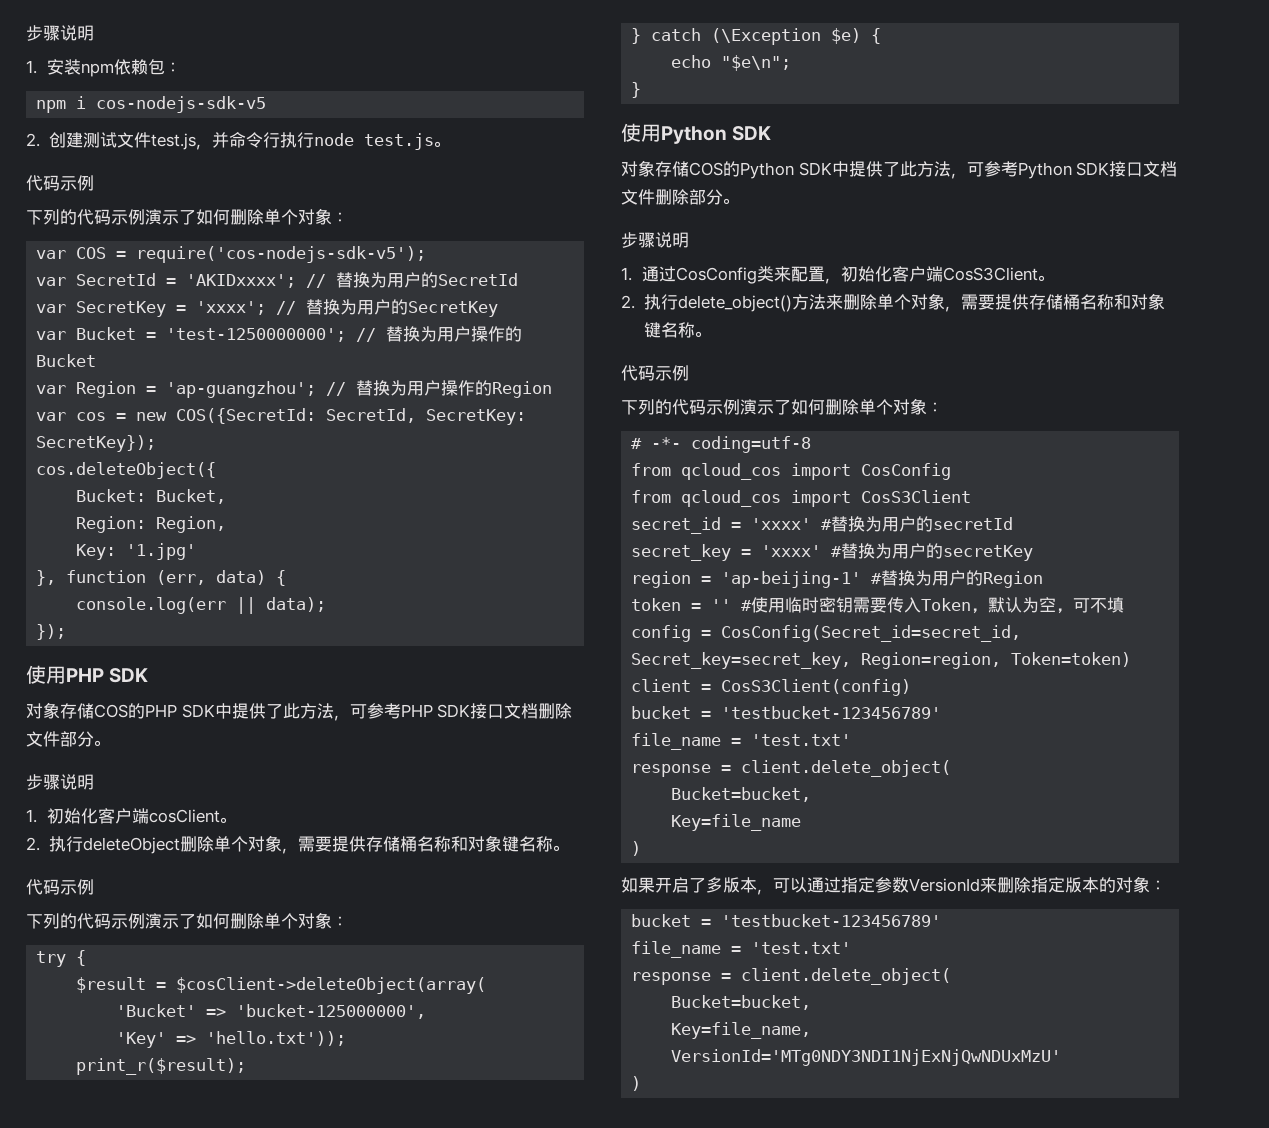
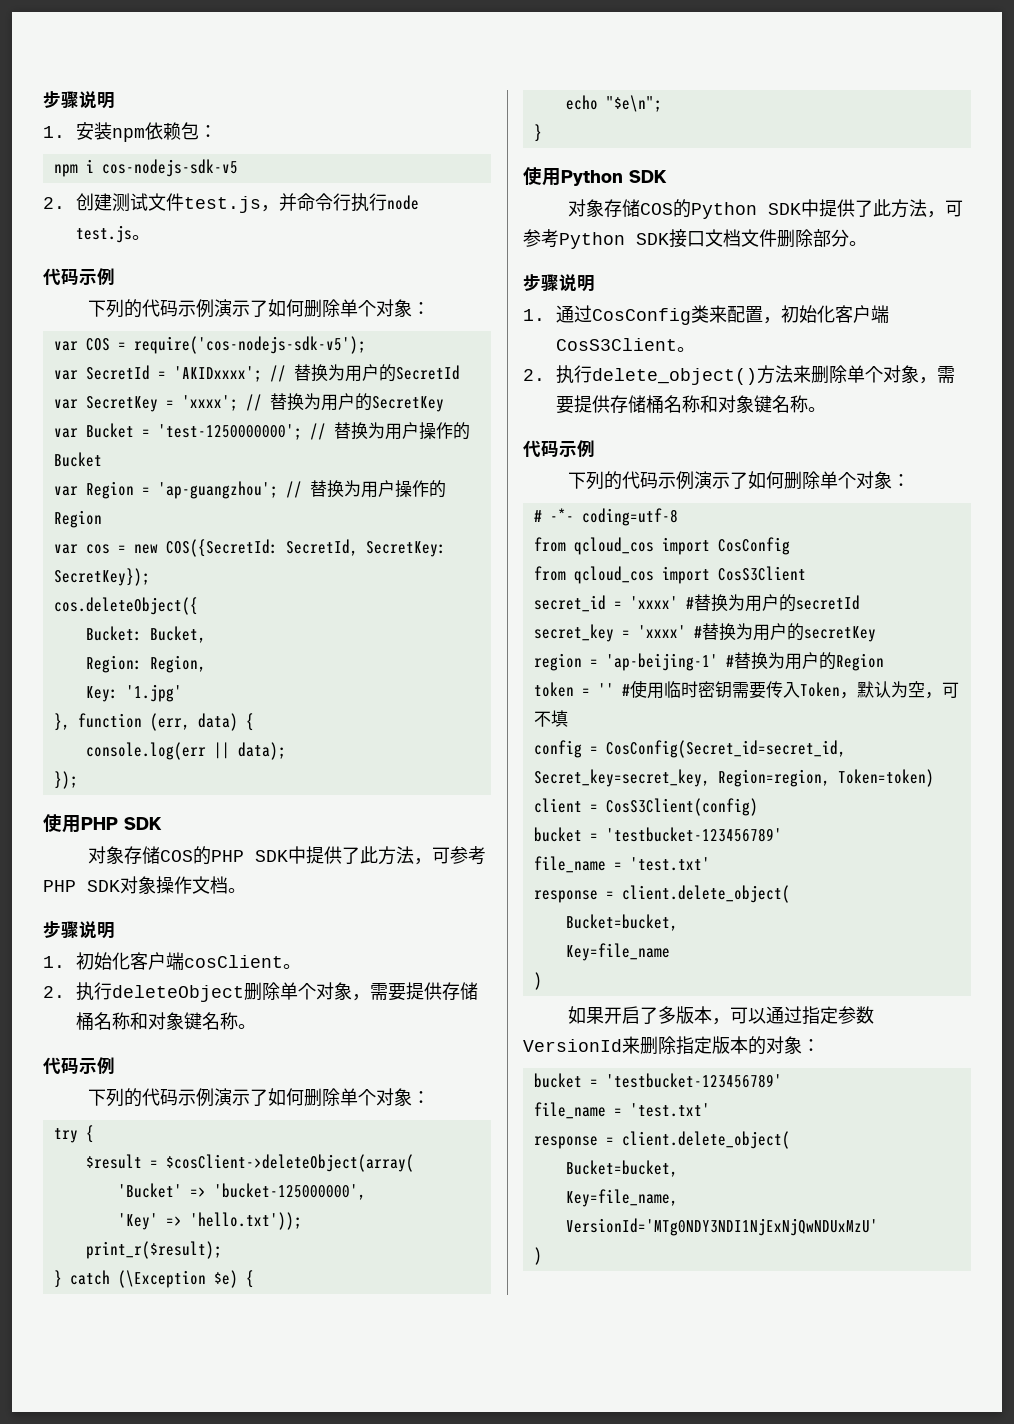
- 对象存储COS的PHP SDK中提供了此方法，可参考PHP SDK接口文档删除文件部分。
+ 对象存储COS的PHP SDK中提供了此方法，可参考PHP SDK对象操作文档。

